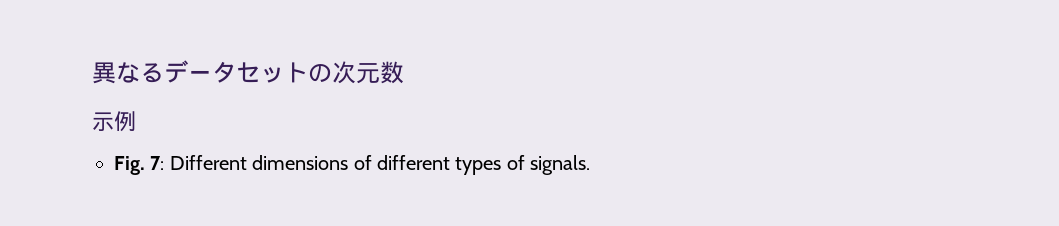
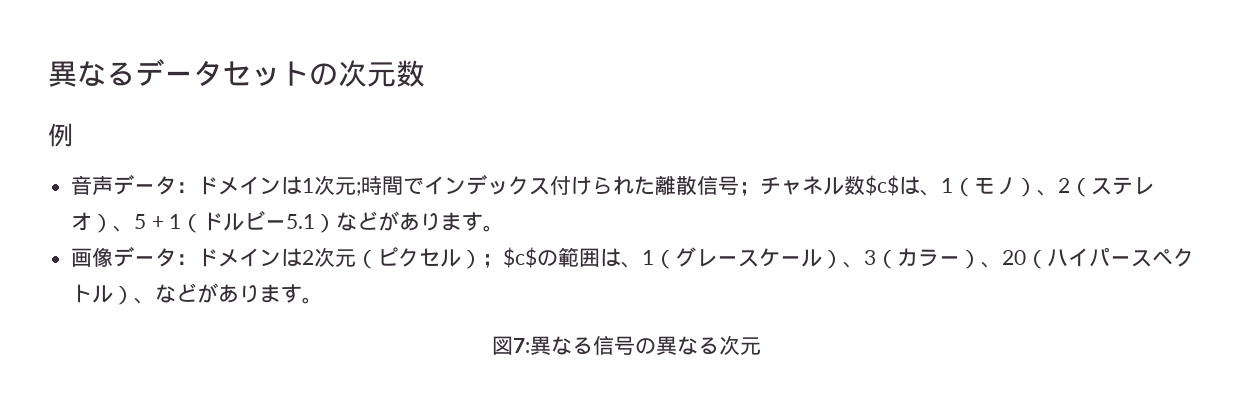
- 示例
+ 例
- Fig. 7: Different dimensions of different types of signals.
+ 音声データ：ドメインは1次元;時間でインデックス付けられた離散信号；チャネル数$c$は、1（モノ）、2（ステレオ）、5 + 1（ドルビー5.1）などがあります。
+ 画像データ：ドメインは2次元（ピクセル）；$c$の範囲は、1（グレースケール）、3（カラー）、20（ハイパースペクトル）、などがあります。
+ 図7:異なる信号の異なる次元

